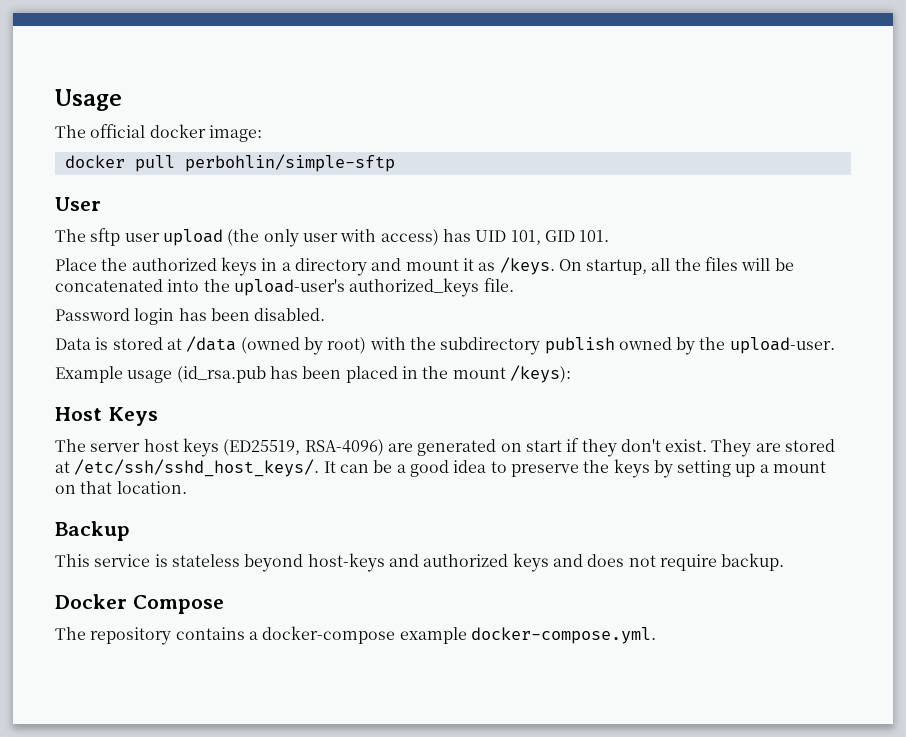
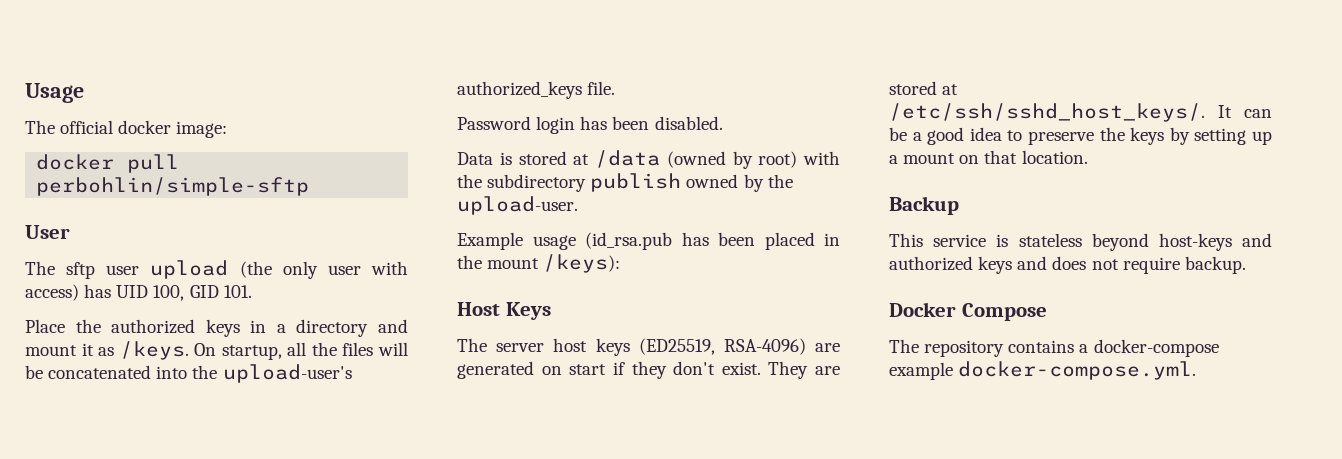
- The sftp user upload (the only user with access) has UID 101, GID 101.
+ The sftp user upload (the only user with access) has UID 100, GID 101.

